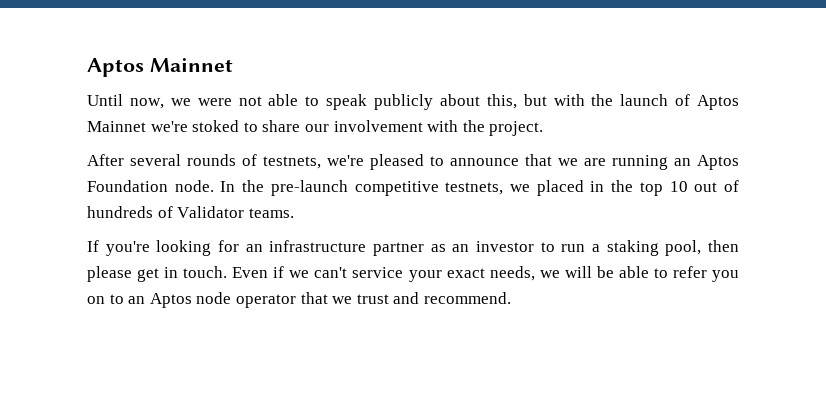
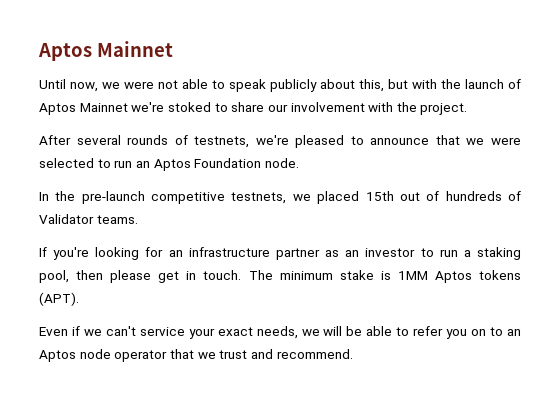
- After several rounds of testnets, we're pleased to announce that we are running an Aptos Foundation node. In the pre-launch competitive testnets, we placed in the top 10 out of hundreds of Validator teams.
+ After several rounds of testnets, we're pleased to announce that we were selected to run an Aptos Foundation node.
+ In the pre-launch competitive testnets, we placed 15th out of hundreds of Validator teams.
- If you're looking for an infrastructure partner as an investor to run a staking pool, then please get in touch. Even if we can't service your exact needs, we will be able to refer you on to an Aptos node operator that we trust and recommend.
+ If you're looking for an infrastructure partner as an investor to run a staking pool, then please get in touch. The minimum stake is 1MM Aptos tokens (APT).
+ Even if we can't service your exact needs, we will be able to refer you on to an Aptos node operator that we trust and recommend.

